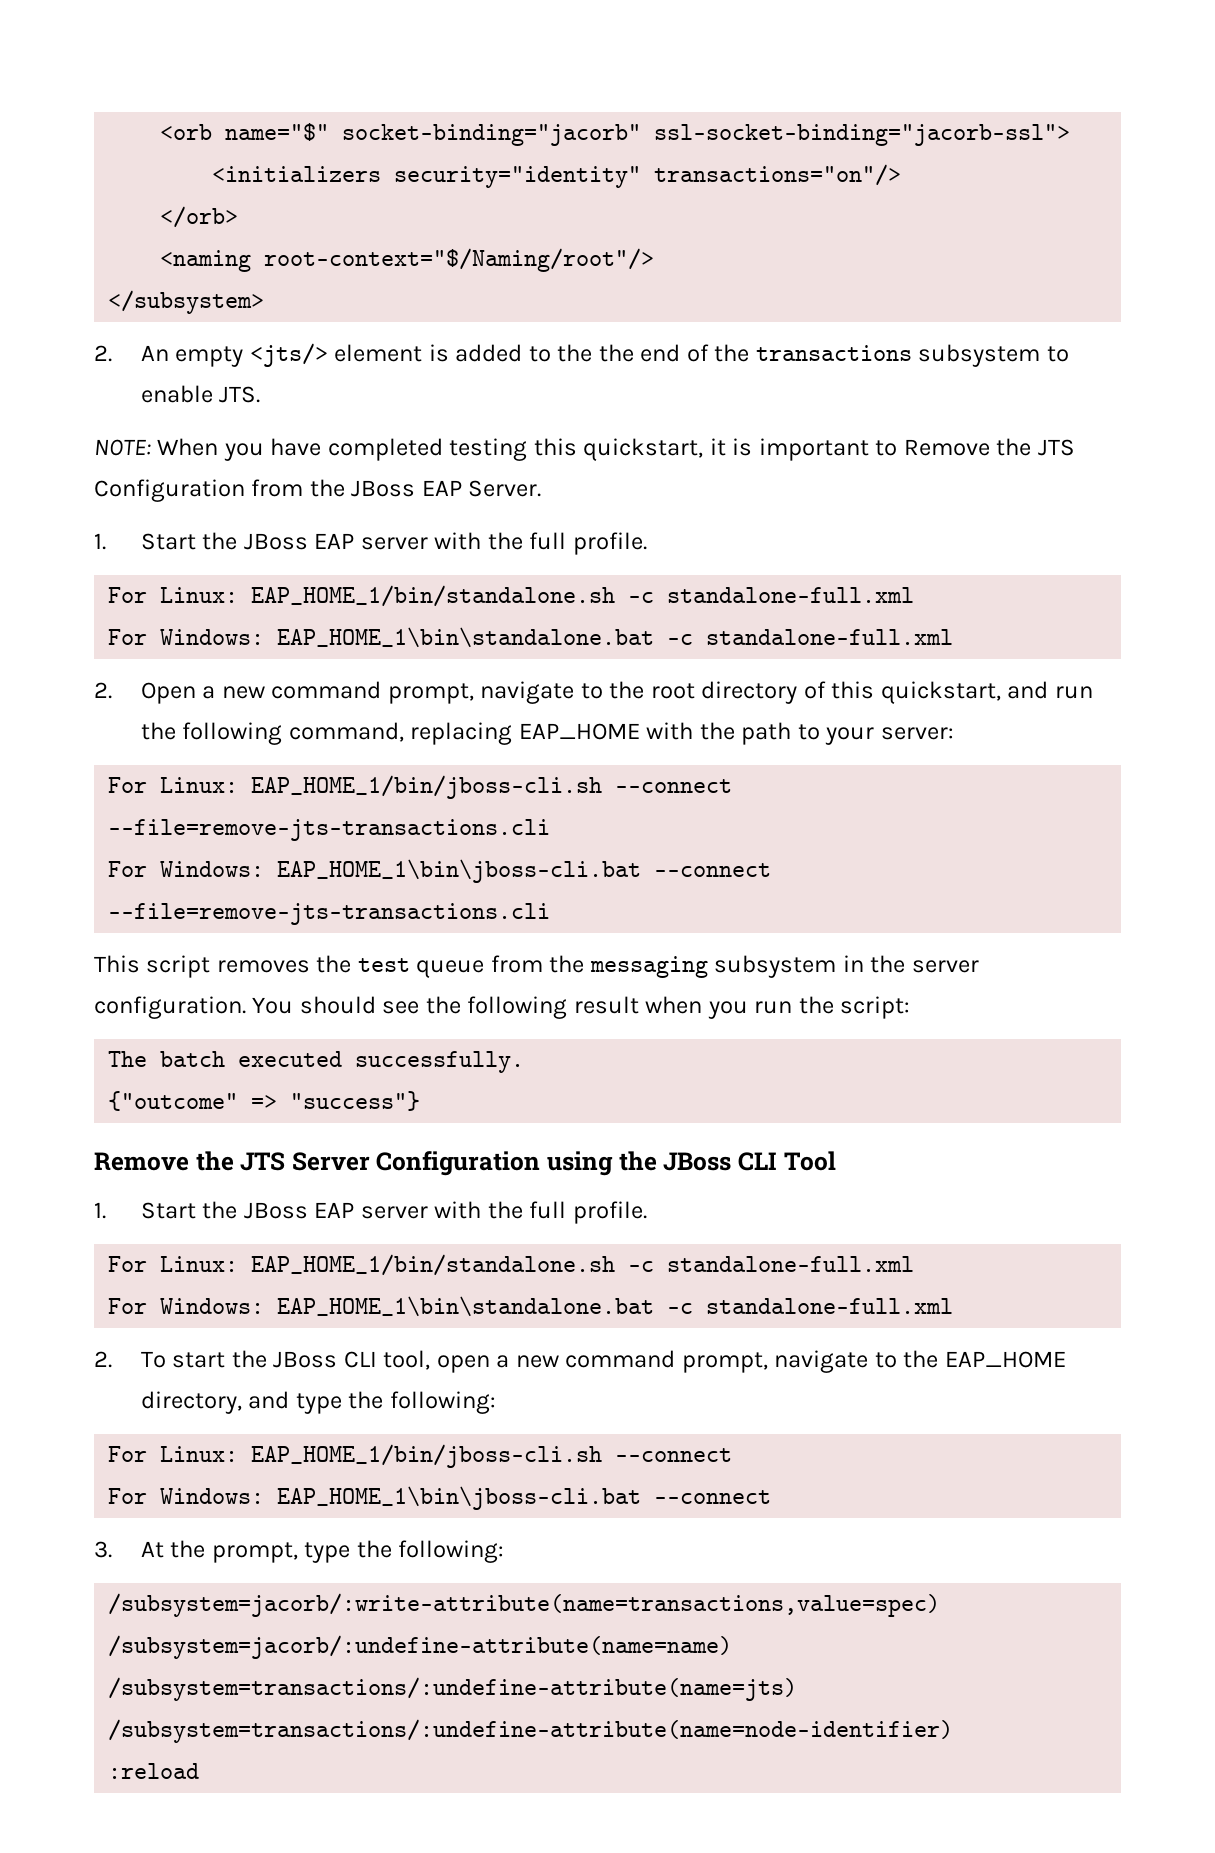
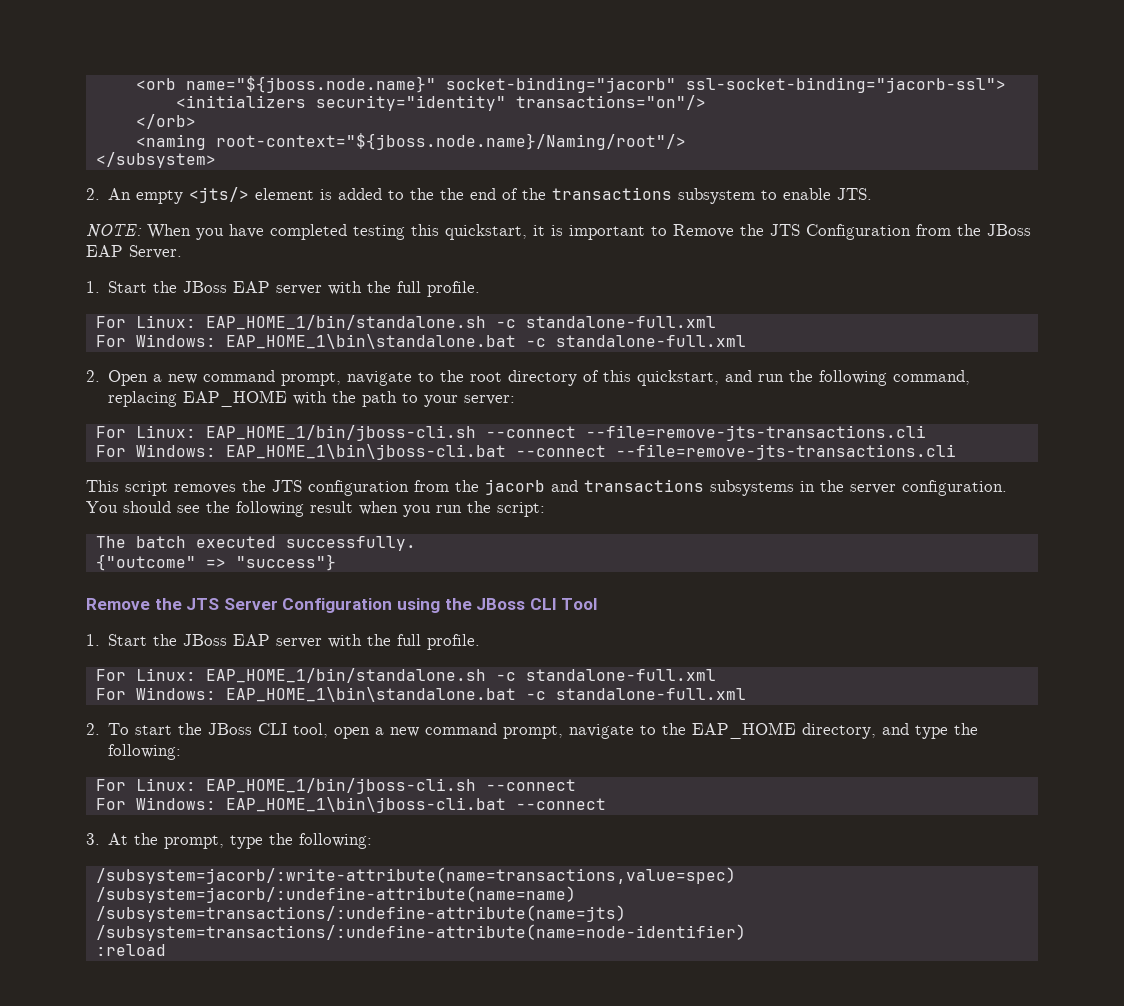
- <orb name="$" socket-binding="jacorb" ssl-socket-binding="jacorb-ssl">
+ <orb name="${jboss.node.name}" socket-binding="jacorb" ssl-socket-binding="jacorb-ssl">
- <naming root-context="$/Naming/root"/>
+ <naming root-context="${jboss.node.name}/Naming/root"/>
- This script removes the test queue from the messaging subsystem in the server configuration.
+ This script removes the JTS configuration from the jacorb and transactions subsystems in the server configuration.

